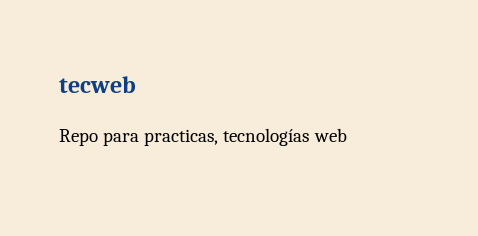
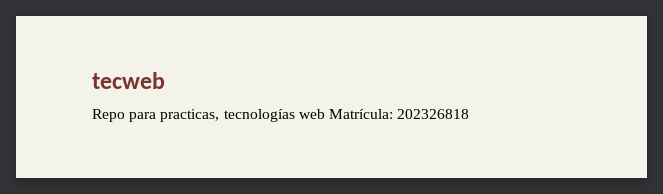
- Repo para practicas, tecnologías web
+ Repo para practicas, tecnologías web Matrícula: 202326818

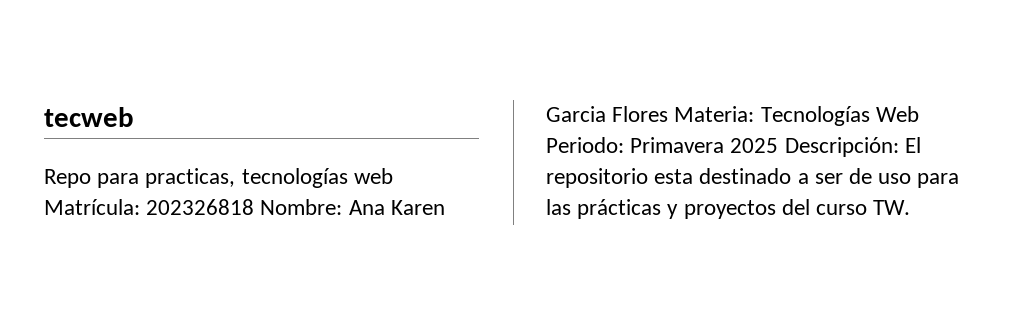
- Repo para practicas, tecnologías web Matrícula: 202326818
+ Repo para practicas, tecnologías web Matrícula: 202326818 Nombre: Ana Karen Garcia Flores Materia: Tecnologías Web Periodo: Primavera 2025 Descripción: El repositorio esta destinado a ser de uso para las prácticas y proyectos del curso TW.

